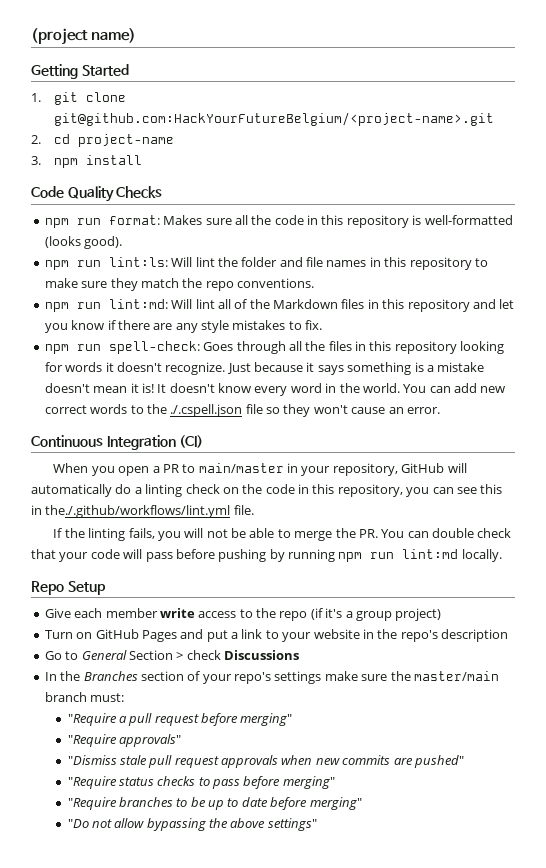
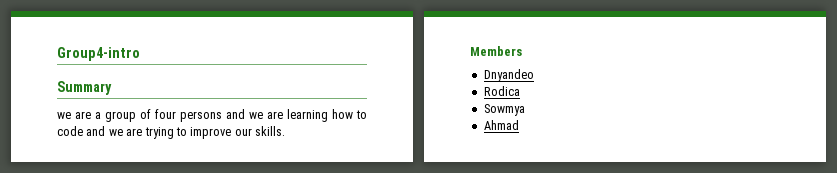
- (project name)
- Getting Started
- 1. git clone git@github.com:HackYourFutureBelgium/<project-name>.git
- 2. cd project-name
- 3. npm install
- Code Quality Checks
- npm run format: Makes sure all the code in this repository is well-formatted (looks good).
- npm run lint:ls: Will lint the folder and file names in this repository to make sure they match the repo conventions.
- npm run lint:md: Will lint all of the Markdown files in this repository and let you know if there are any style mistakes to fix.
- npm run spell-check: Goes through all the files in this repository looking for words it doesn't recognize. Just because it says something is a mistake doesn't mean it is! It doesn't know every word in the world. You can add new correct words to the ./.cspell.json file so they won't cause an error.
- Continuous Integration (CI)
- When you open a PR to main/master in your repository, GitHub will automatically do a linting check on the code in this repository, you can see this in the./.github/workflows/lint.yml file.
- If the linting fails, you will not be able to merge the PR. You can double check that your code will pass before pushing by running npm run lint:md locally.
- Repo Setup
- Give each member write access to the repo (if it's a group project)
- Turn on GitHub Pages and put a link to your website in the repo's description
- Go to General Section > check Discussions
- In the Branches section of your repo's settings make sure the master/main branch must:
- "Require a pull request before merging"
- "Require approvals"
- "Dismiss stale pull request approvals when new commits are pushed"
- "Require status checks to pass before merging"
- "Require branches to be up to date before merging"
- "Do not allow bypassing the above settings"
+ Group4-intro
+ Summary
+ we are a group of four persons and we are learning how to code and we are trying to improve our skills.
+ Members
+ Dnyandeo
+ Rodica
+ Sowmya
+ Ahmad

